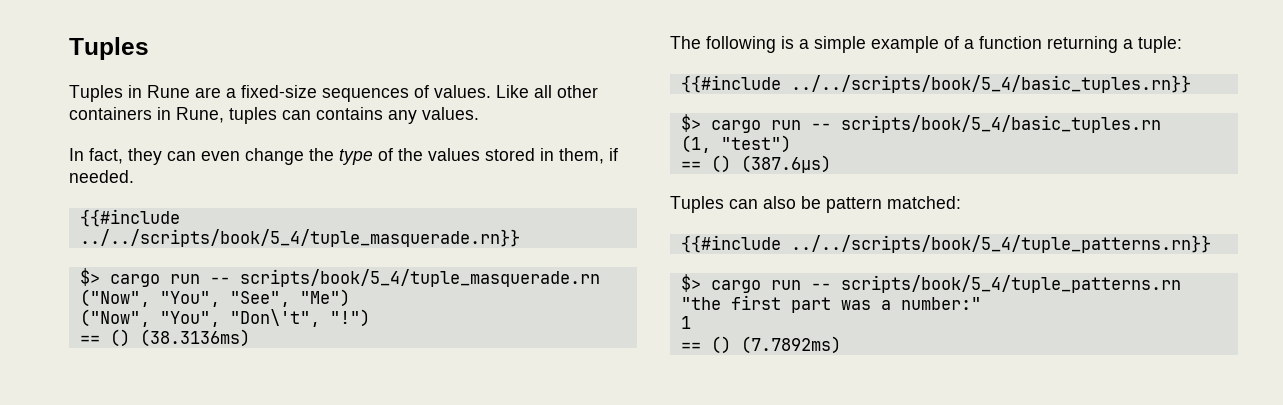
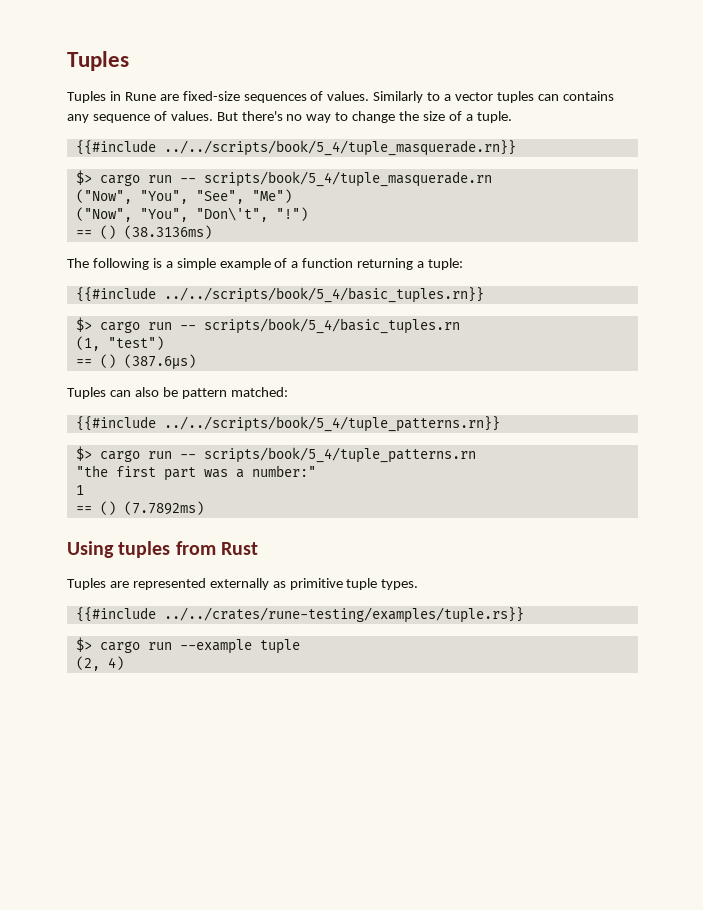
- Tuples in Rune are a fixed-size sequences of values.
+ Tuples in Rune are fixed-size sequences of values.
- Like all other containers in Rune, tuples can contains any values.
- In fact, they can even change the type of the values stored in them, if needed.
+ Similarly to a vector tuples can contains any sequence of values. But there's no way to change the size of a tuple.
+ Using tuples from Rust
+ Tuples are represented externally as primitive tuple types.
+ {{#include ../../crates/rune-testing/examples/tuple.rs}}
+ $> cargo run --example tuple
+ (2, 4)

